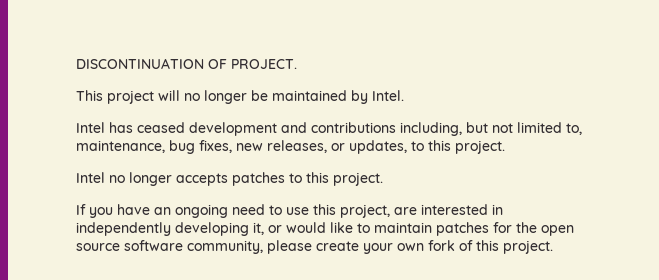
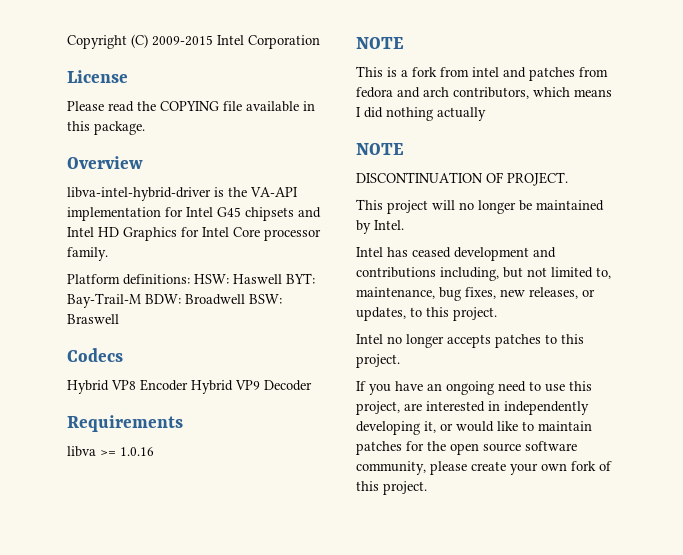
+ Copyright (C) 2009-2015 Intel Corporation
+ License
+ Please read the COPYING file available in this package.
+ Overview
+ libva-intel-hybrid-driver is the VA-API implementation for Intel G45 chipsets and Intel HD Graphics for Intel Core processor family.
+ Platform definitions: HSW: Haswell BYT: Bay-Trail-M BDW: Broadwell BSW: Braswell
+ Codecs
+ Hybrid VP8 Encoder Hybrid VP9 Decoder
+ Requirements
+ libva >= 1.0.16
+ NOTE
+ This is a fork from intel and patches from fedora and arch contributors, which means I did nothing actually
+ NOTE

